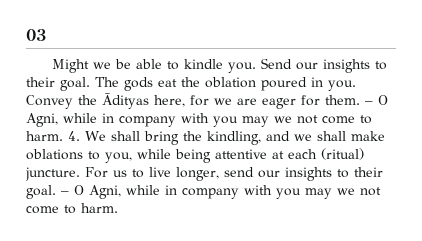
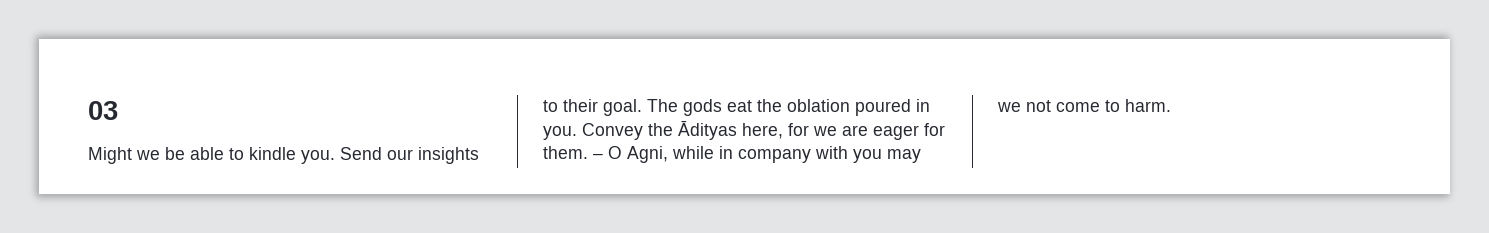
- 4. We shall bring the kindling, and we shall make oblations to you, while being attentive at each (ritual) juncture. For us to live longer, send our insights to their goal. – O Agni, while in company with you may we not come to harm.

